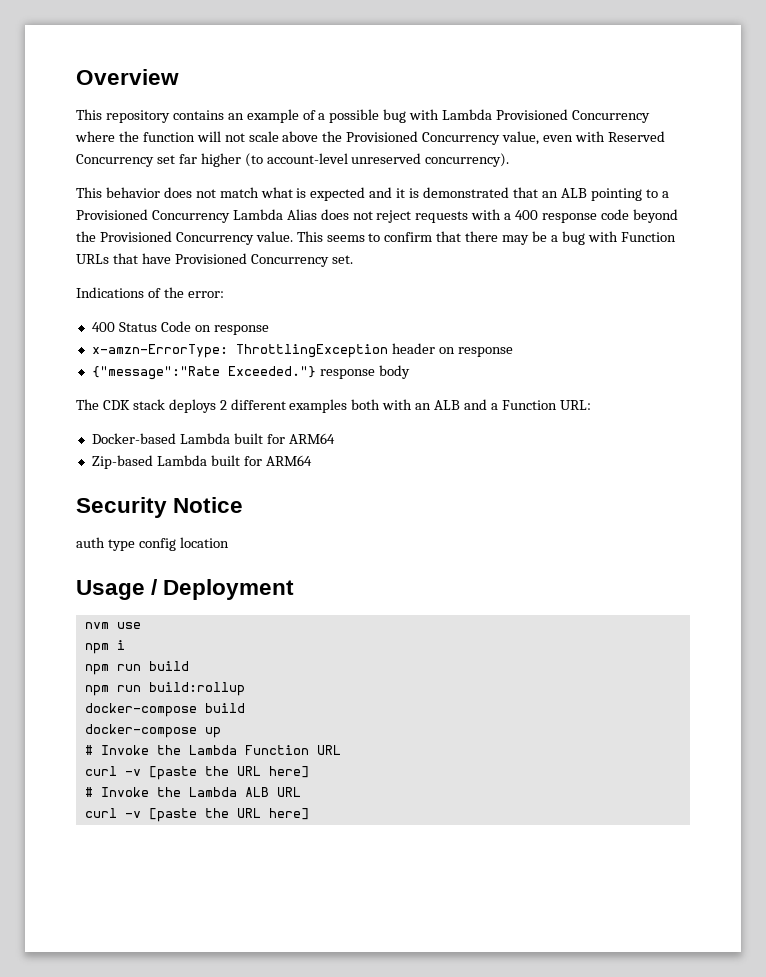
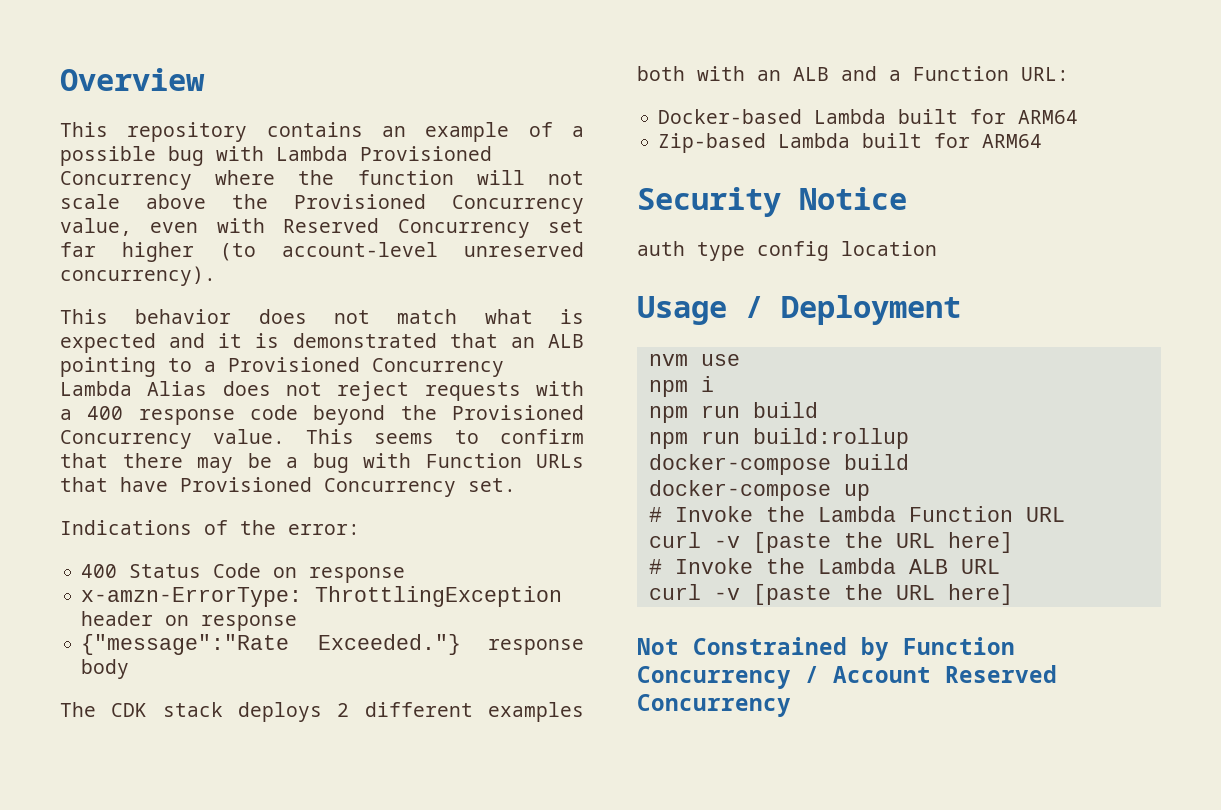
+ Not Constrained by Function Concurrency / Account Reserved Concurrency

